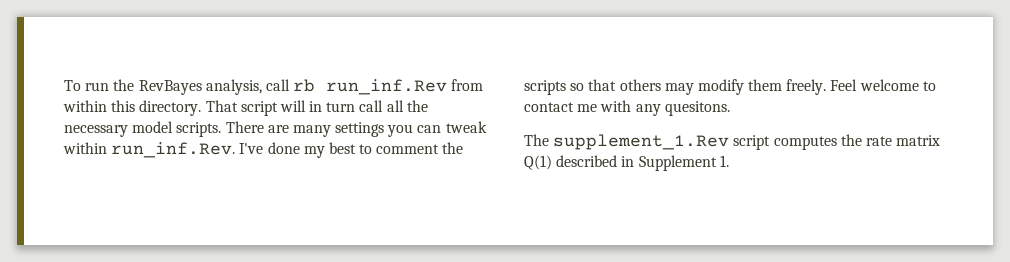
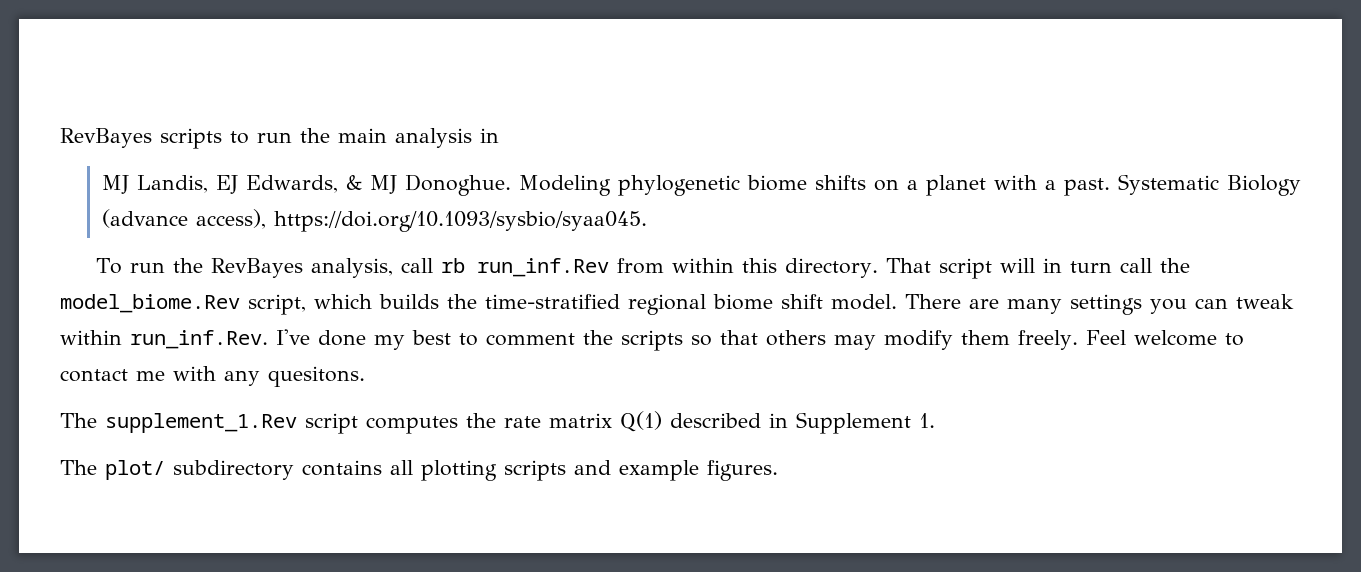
+ RevBayes scripts to run the main analysis in
+ MJ Landis, EJ Edwards, & MJ Donoghue. Modeling phylogenetic biome shifts on a planet with a past. Systematic Biology (advance access), https://doi.org/10.1093/sysbio/syaa045.
- That script will in turn call all the necessary model scripts.
+ That script will in turn call the model_biome.Rev script, which builds the time-stratified regional biome shift model.
+ The plot/ subdirectory contains all plotting scripts and example figures.

